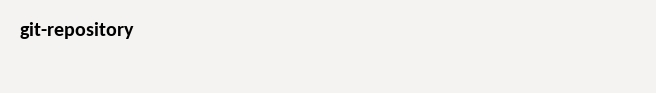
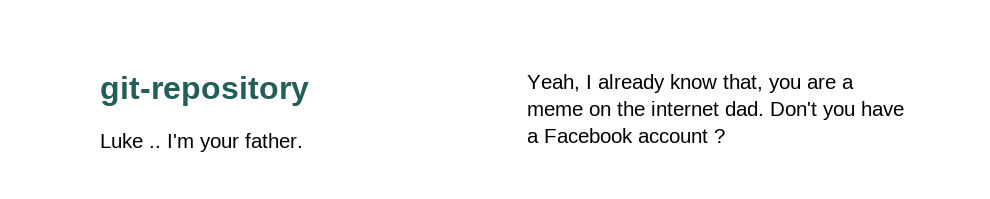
+ Luke .. I'm your father.
+ Yeah, I already know that, you are a meme on the internet dad. Don't you have a Facebook account ?

